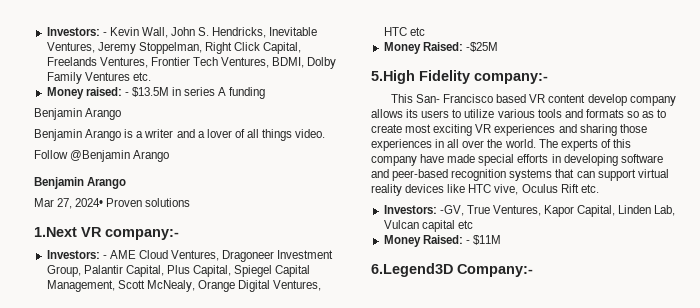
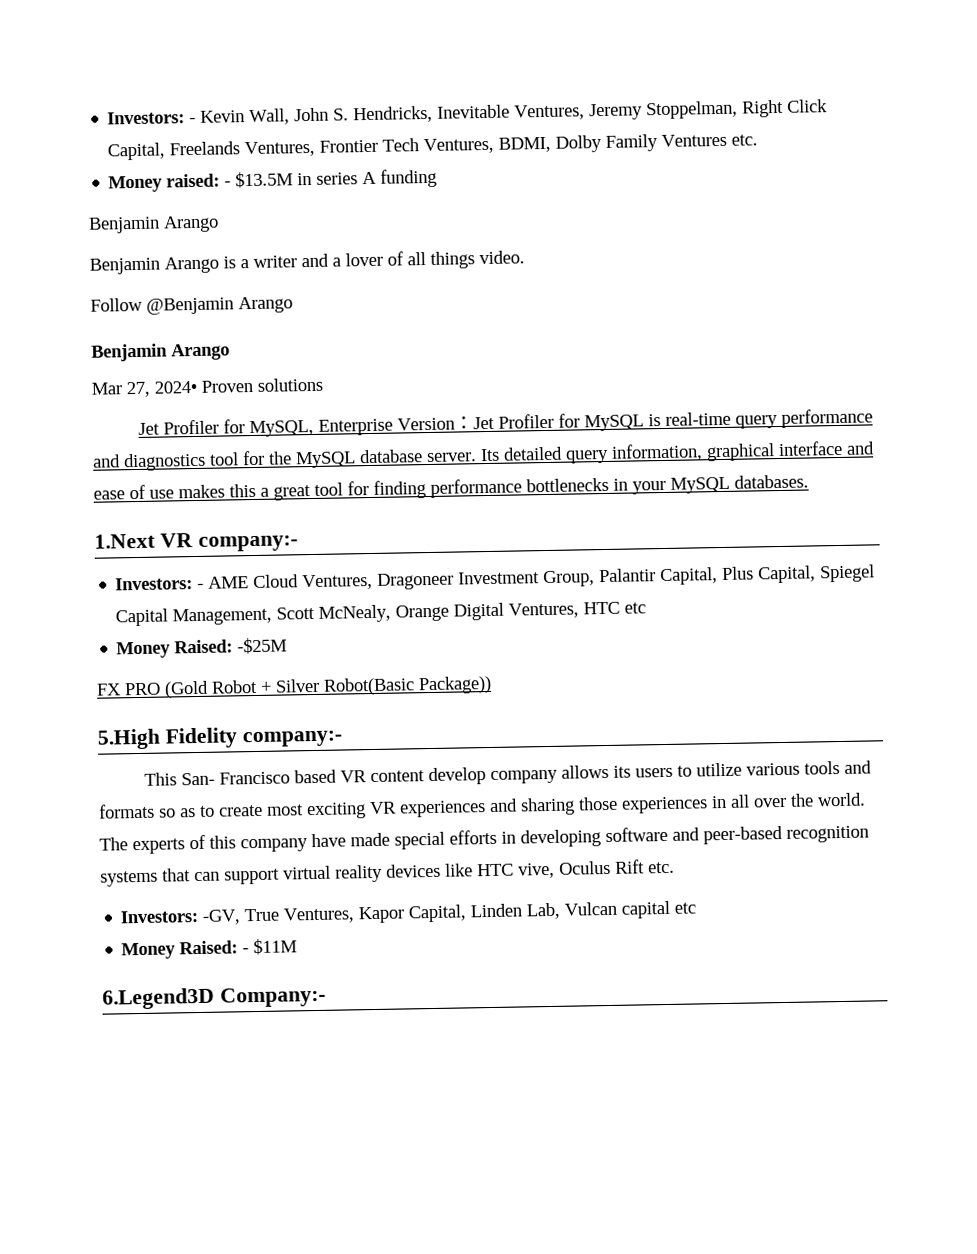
+ Jet Profiler for MySQL, Enterprise Version：Jet Profiler for MySQL is real-time query performance and diagnostics tool for the MySQL database server. Its detailed query information, graphical interface and ease of use makes this a great tool for finding performance bottlenecks in your MySQL databases.
+ FX PRO (Gold Robot + Silver Robot(Basic Package))

